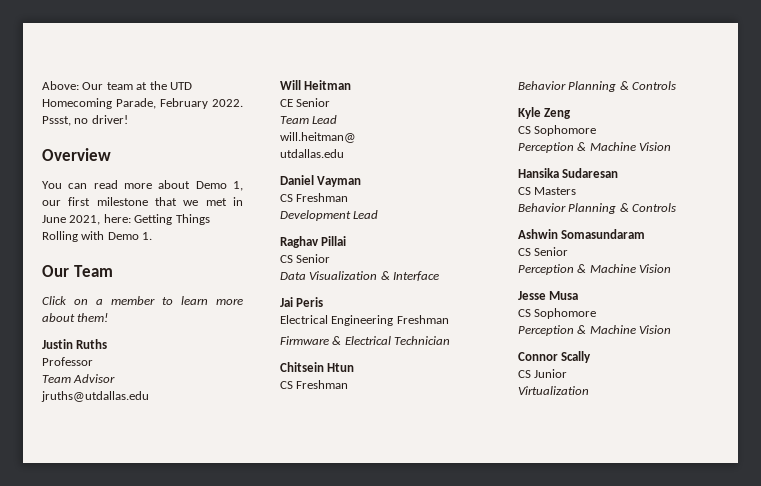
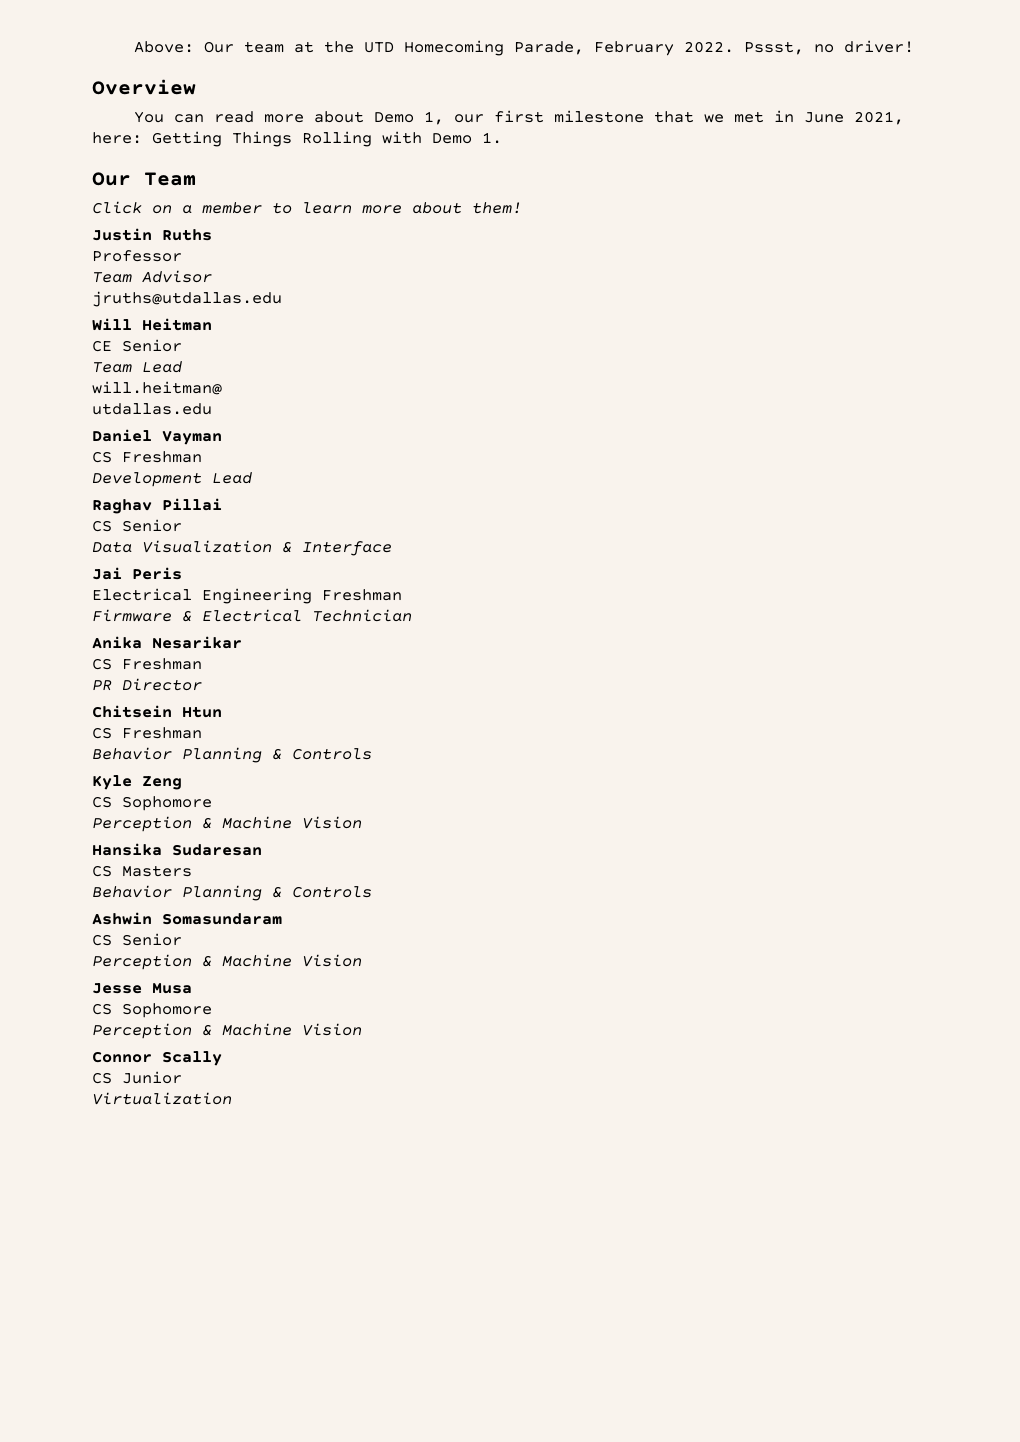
+ Anika Nesarikar
+ CS Freshman
+ PR Director

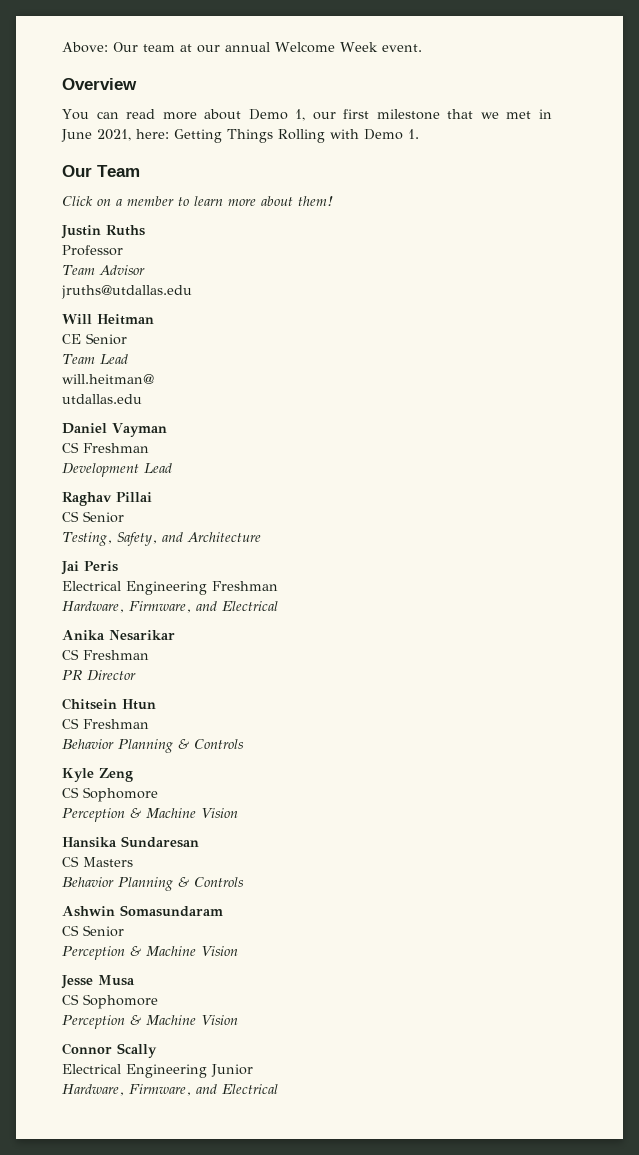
- Above: Our team at the UTD Homecoming Parade, February 2022. Pssst, no driver!
+ Above: Our team at our annual Welcome Week event.
- Data Visualization & Interface
+ Testing, Safety, and Architecture
  Electrical Engineering Freshman
- Firmware & Electrical Technician
+ Hardware, Firmware, and Electrical
- Hansika Sudaresan
+ Hansika Sundaresan
- CS Junior
- Virtualization
+ Electrical Engineering Junior
+ Hardware, Firmware, and Electrical

